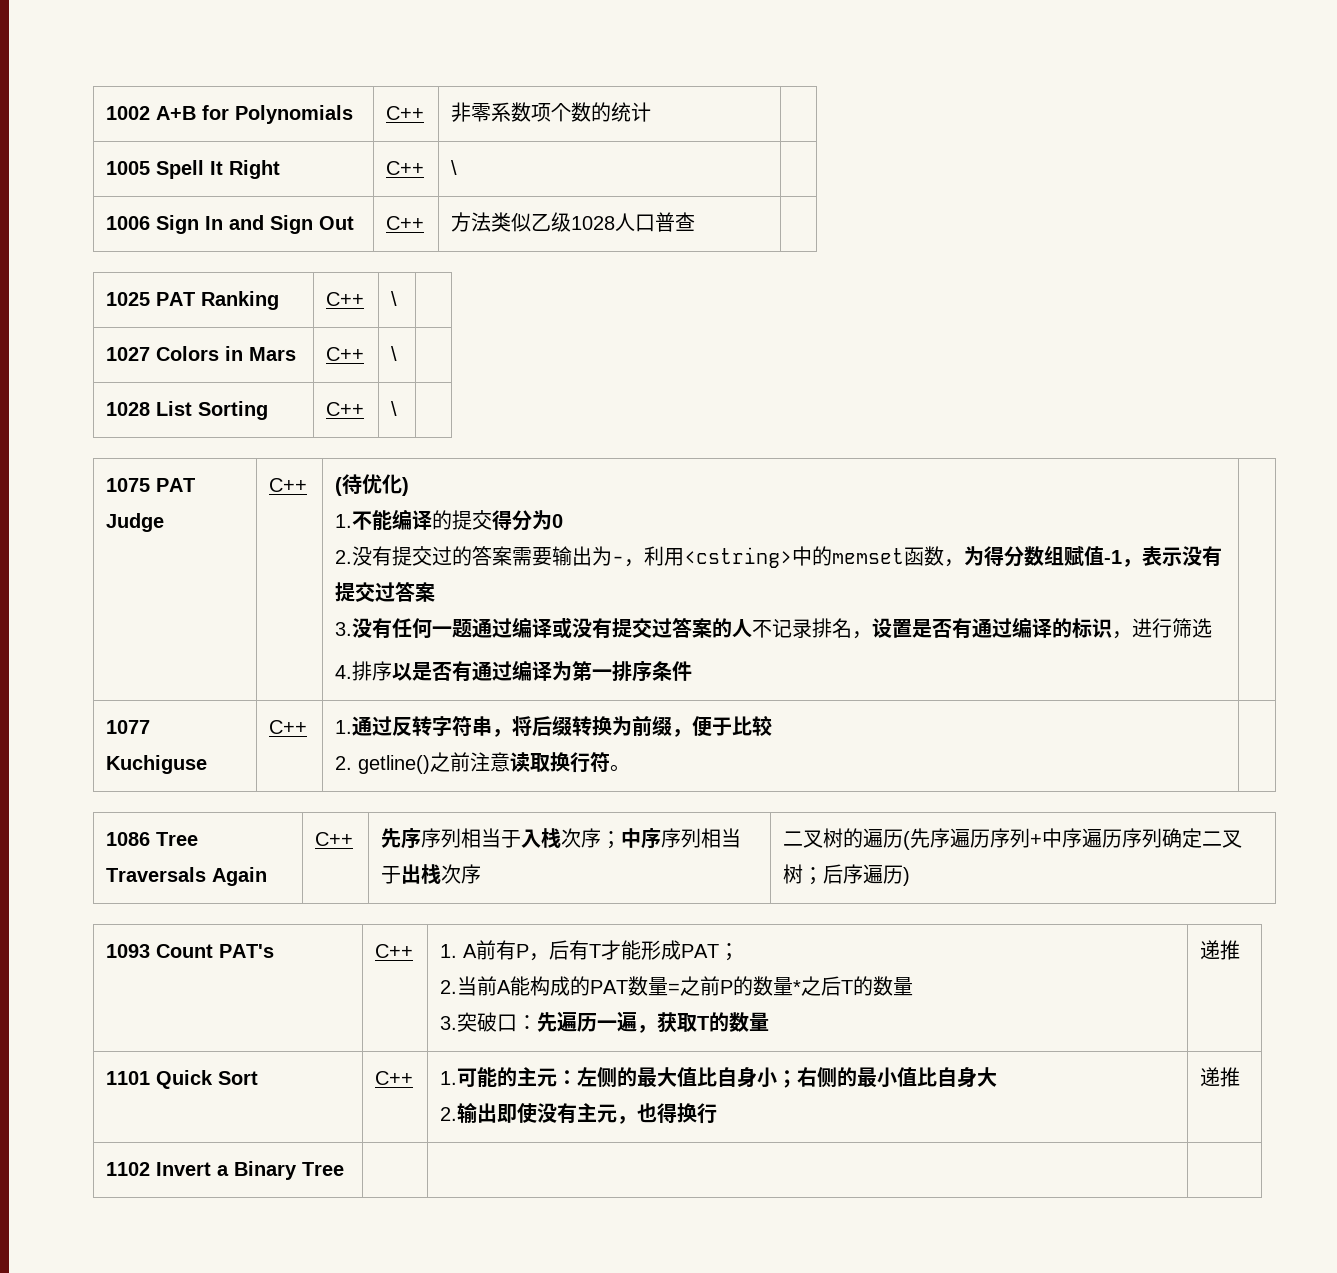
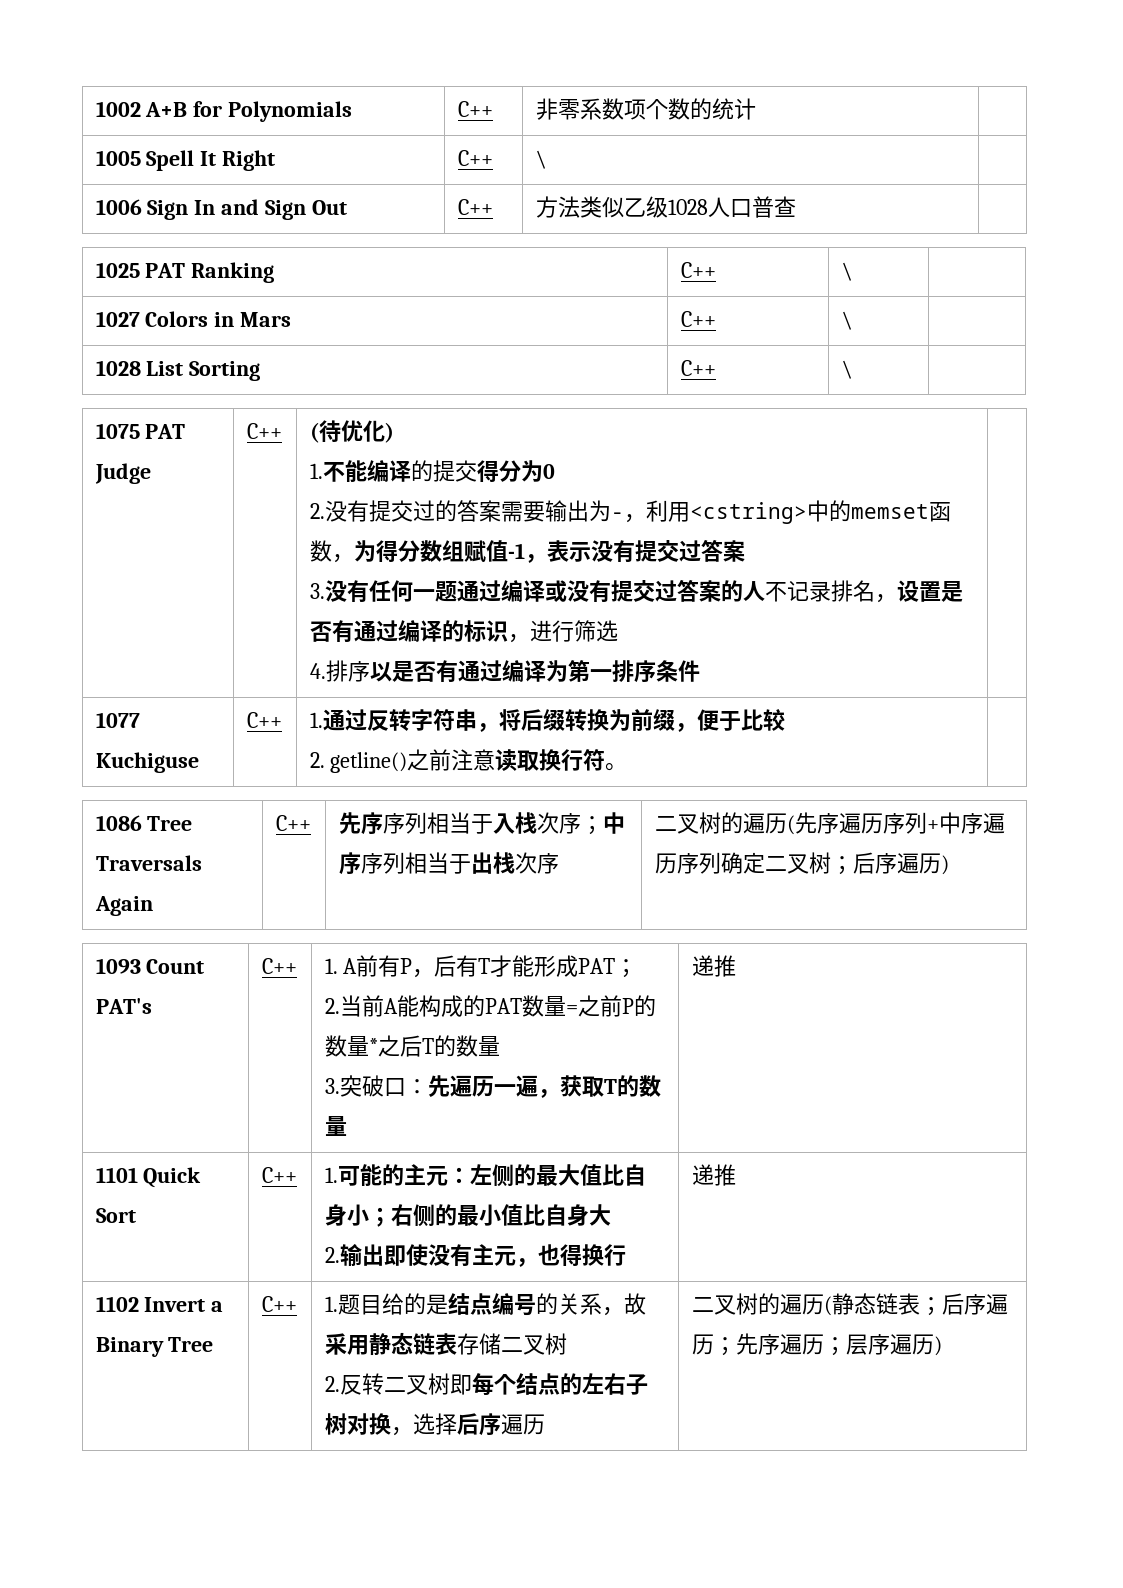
+ C++ | 1.题目给的是结点编号的关系，故采用静态链表存储二叉树
+ 2.反转二叉树即每个结点的左右子树对换，选择后序遍历 | 二叉树的遍历(静态链表；后序遍历；先序遍历；层序遍历)

